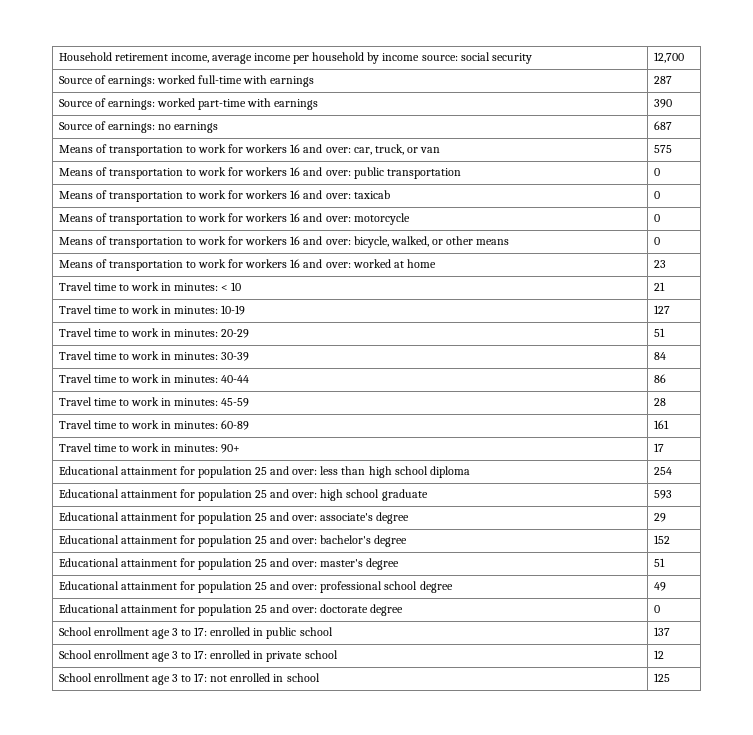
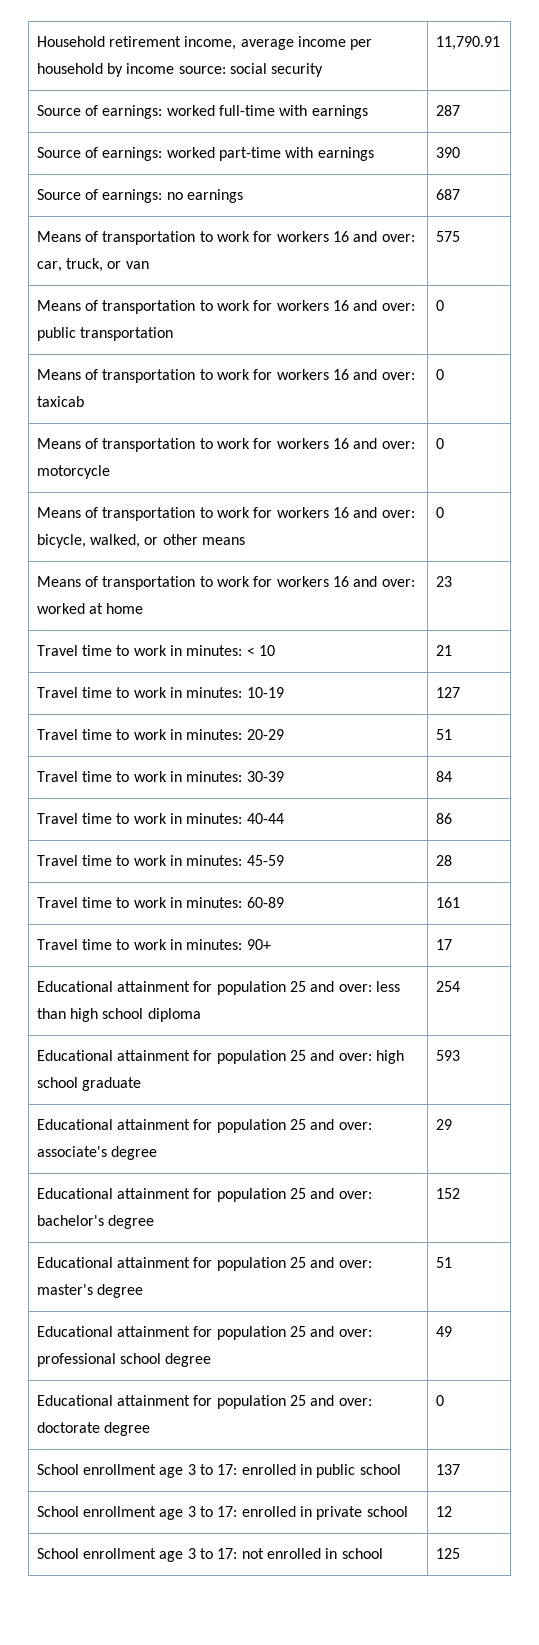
- Household retirement income, average income per household by income source: social security | 12,700
+ Household retirement income, average income per household by income source: social security | 11,790.91

